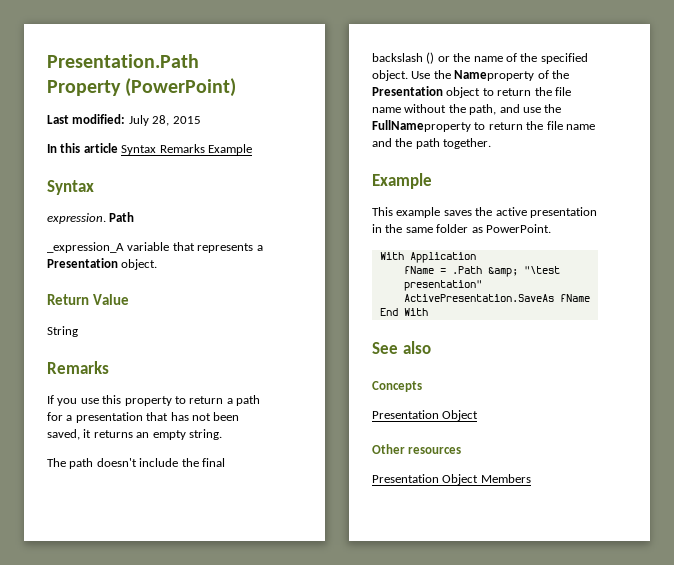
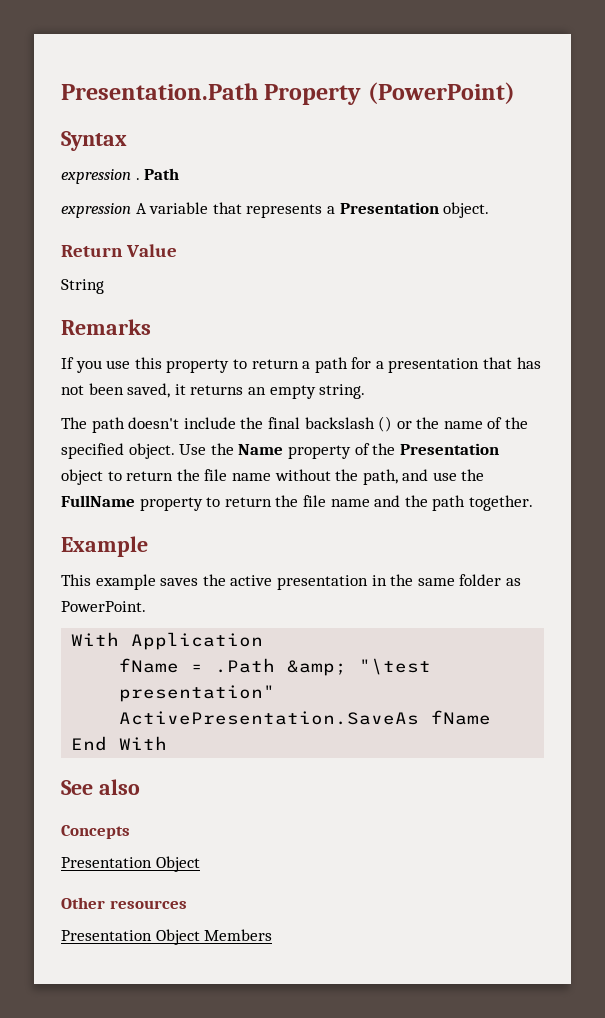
- Last modified: July 28, 2015
- In this article Syntax Remarks Example
- expression.
+ expression .
- _expression_A variable that represents a Presentation object.
+ expression A variable that represents a Presentation object.
- Use the Nameproperty of the Presentation object to return the file name without the path, and use the FullNameproperty to return the file name and the path together.
+ Use the Name property of the Presentation object to return the file name without the path, and use the FullName property to return the file name and the path together.

